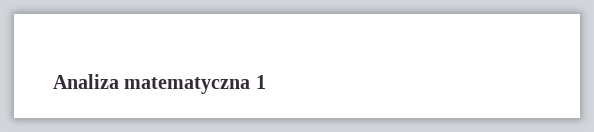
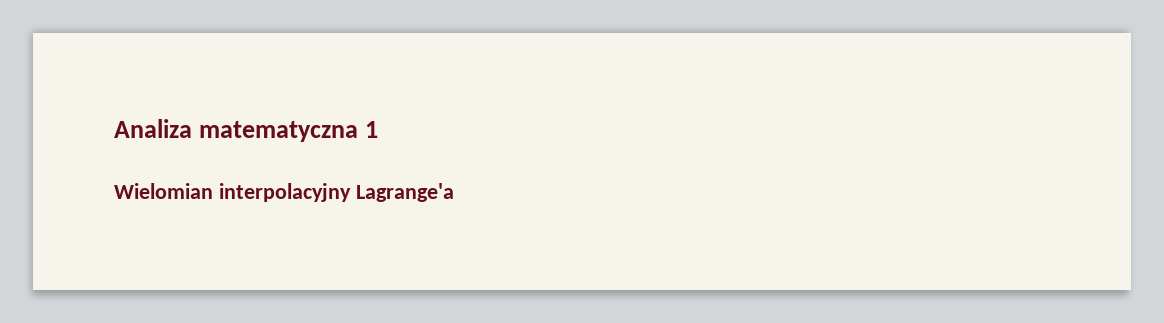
+ Wielomian interpolacyjny Lagrange'a

